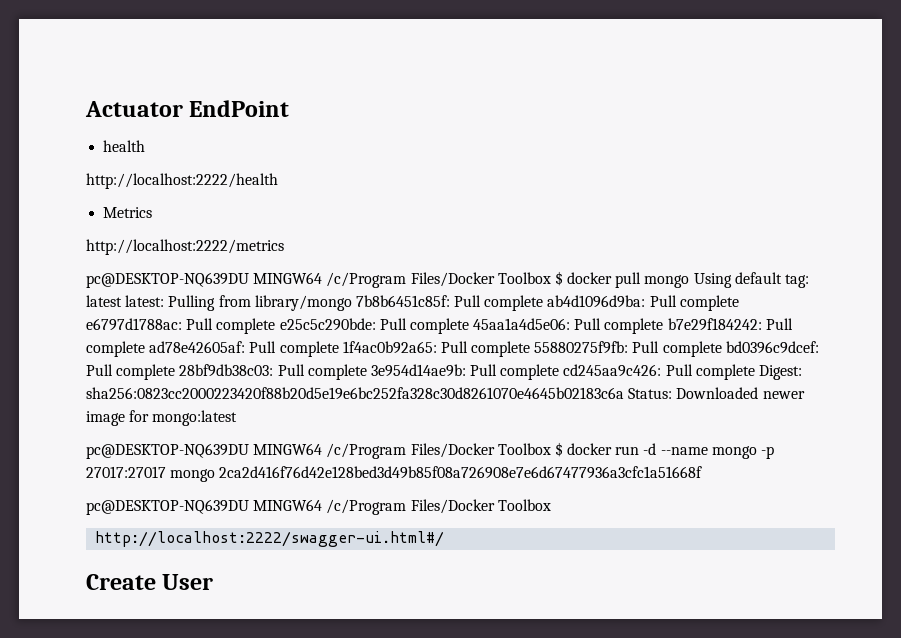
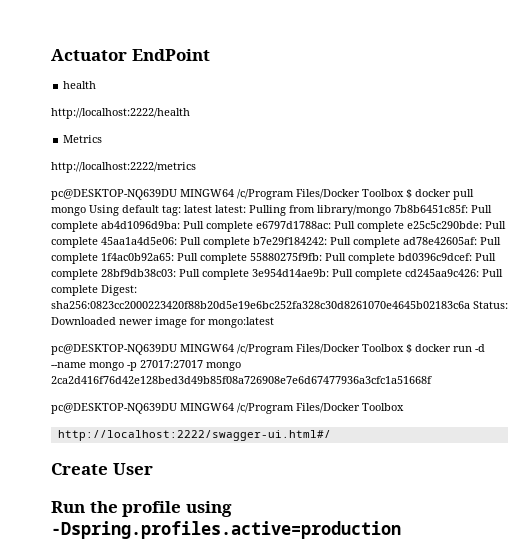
+ Run the profile using -Dspring.profiles.active=production

